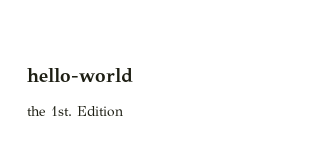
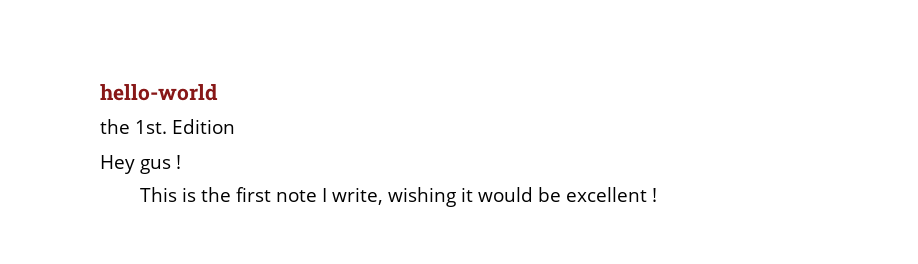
+ Hey gus !
+ This is the first note I write, wishing it would be excellent !

